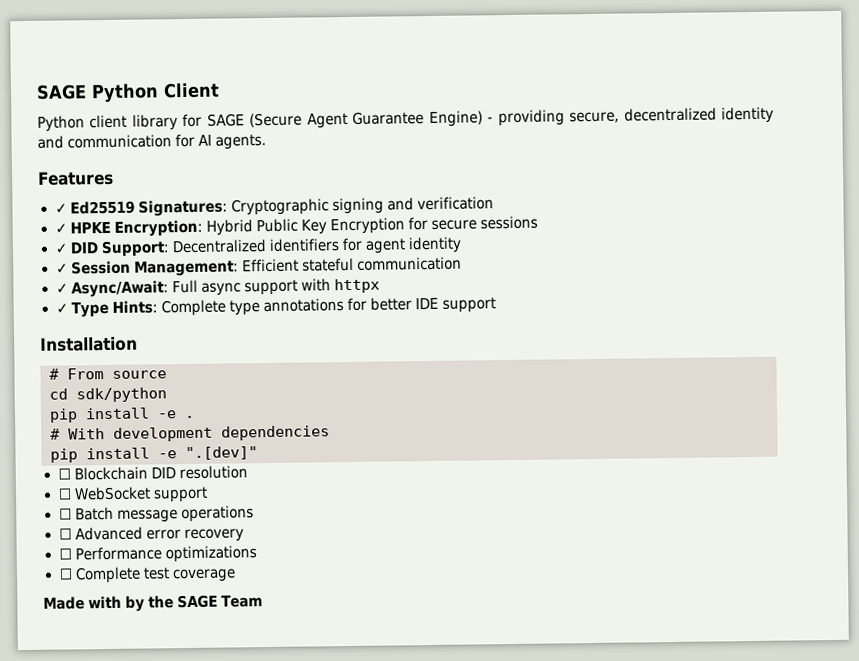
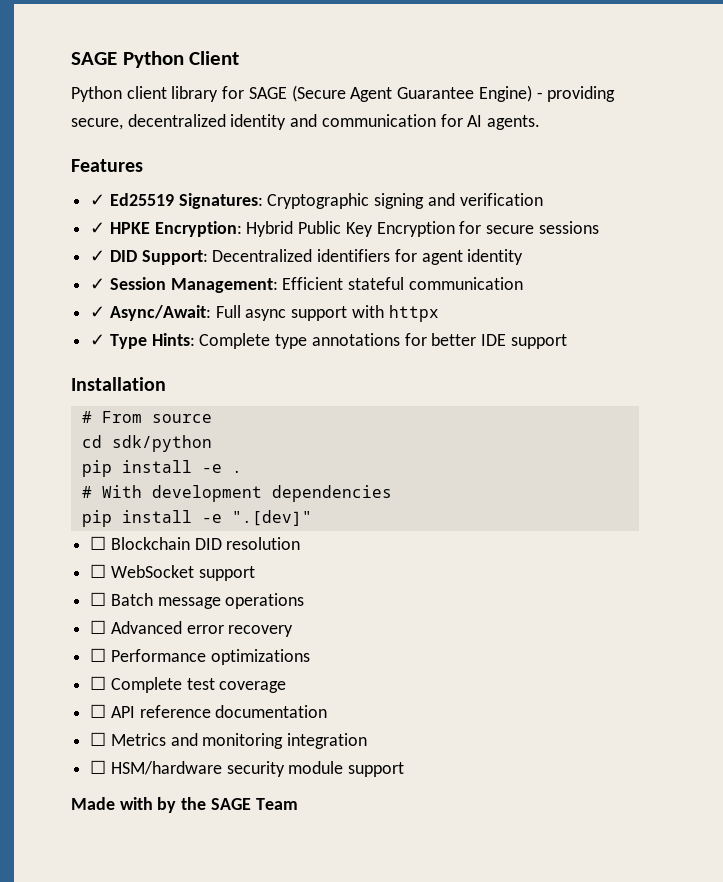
+ ☐ API reference documentation
+ ☐ Metrics and monitoring integration
+ ☐ HSM/hardware security module support

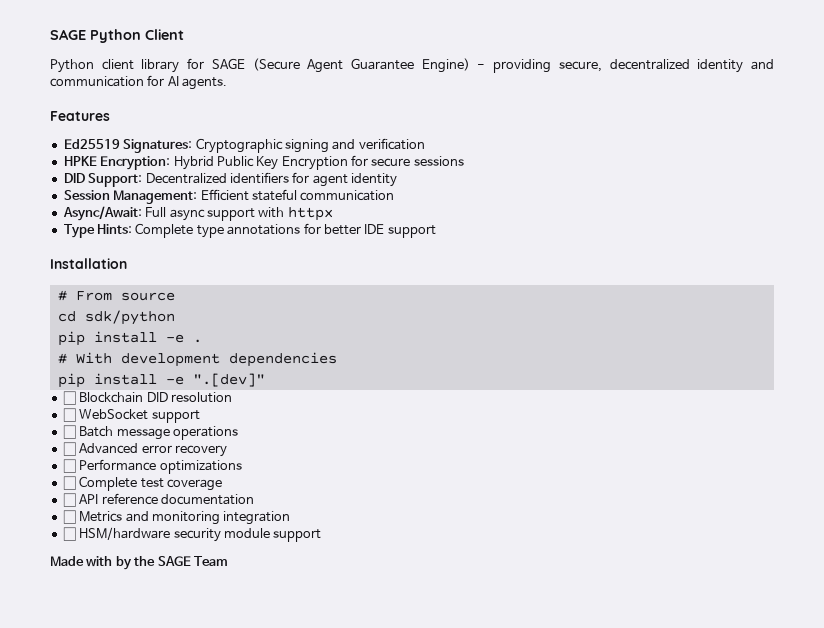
- ✓ Ed25519 Signatures: Cryptographic signing and verification
+ Ed25519 Signatures: Cryptographic signing and verification
- ✓ HPKE Encryption: Hybrid Public Key Encryption for secure sessions
+ HPKE Encryption: Hybrid Public Key Encryption for secure sessions
- ✓ DID Support: Decentralized identifiers for agent identity
+ DID Support: Decentralized identifiers for agent identity
- ✓ Session Management: Efficient stateful communication
+ Session Management: Efficient stateful communication
- ✓ Async/Await: Full async support with httpx
+ Async/Await: Full async support with httpx
- ✓ Type Hints: Complete type annotations for better IDE support
+ Type Hints: Complete type annotations for better IDE support

